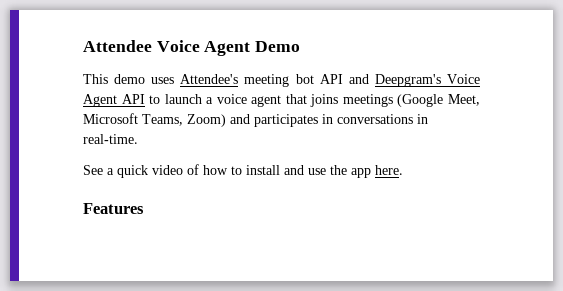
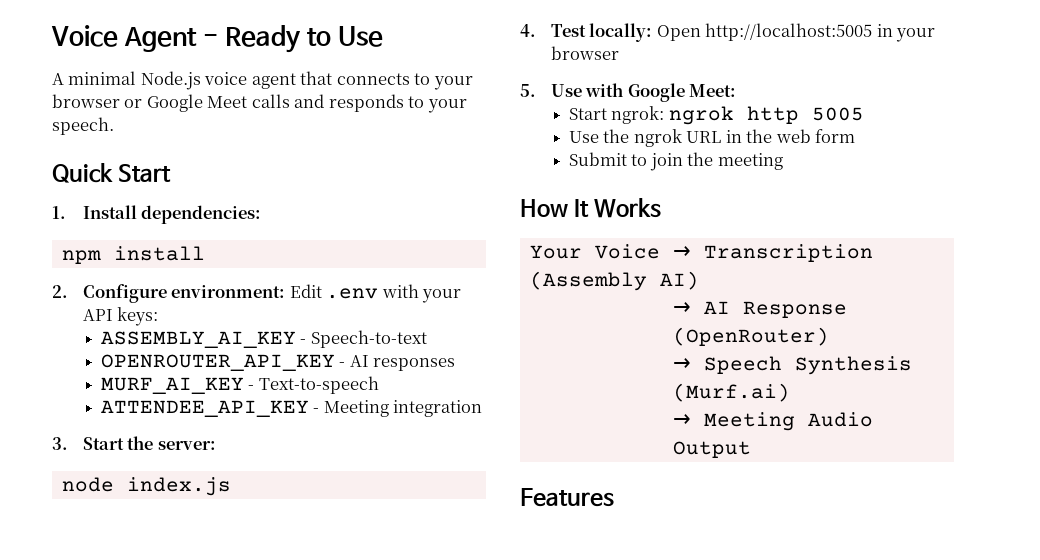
- Attendee Voice Agent Demo
- This demo uses Attendee's meeting bot API and Deepgram's Voice Agent API to launch a voice agent that joins meetings (Google Meet, Microsoft Teams, Zoom) and participates in conversations in real-time.
- See a quick video of how to install and use the app here.
+ Voice Agent - Ready to Use
+ A minimal Node.js voice agent that connects to your browser or Google Meet calls and responds to your speech.
+ Quick Start
+ 1. Install dependencies:
+ npm install
+ 2. Configure environment: Edit .env with your API keys:
+ ASSEMBLY_AI_KEY - Speech-to-text
+ OPENROUTER_API_KEY - AI responses
+ MURF_AI_KEY - Text-to-speech
+ ATTENDEE_API_KEY - Meeting integration
+ 3. Start the server:
+ node index.js
+ 4. Test locally: Open http://localhost:5005 in your browser
+ 5. Use with Google Meet:
+ Start ngrok: ngrok http 5005
+ Use the ngrok URL in the web form
+ Submit to join the meeting
+ How It Works
+ Your Voice → Transcription (Assembly AI)
+ → AI Response (OpenRouter)
+ → Speech Synthesis (Murf.ai)
+ → Meeting Audio Output

